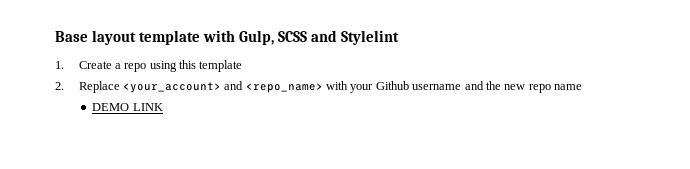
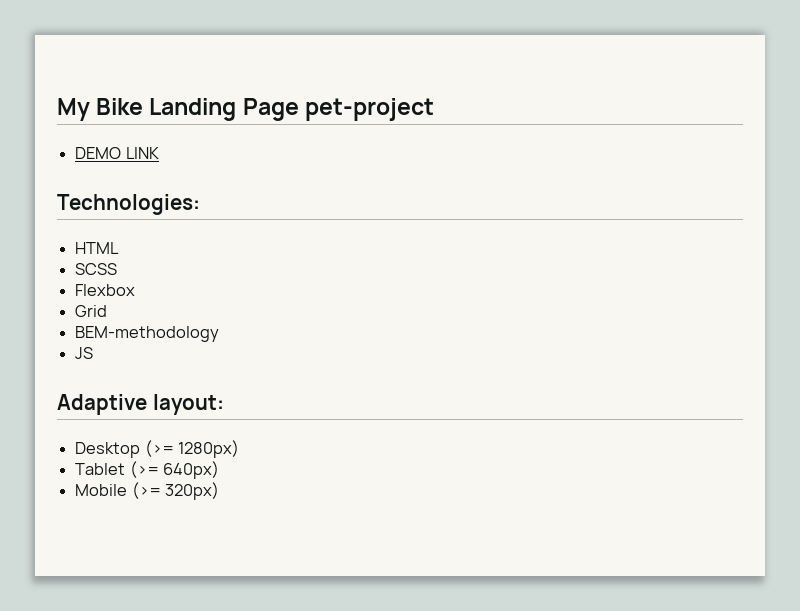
- Base layout template with Gulp, SCSS and Stylelint
- 1. Create a repo using this template
- 2. Replace <your_account> and <repo_name> with your Github username and the new repo name
+ My Bike Landing Page pet-project
  DEMO LINK
+ Technologies:
+ HTML
+ SCSS
+ Flexbox
+ Grid
+ BEM-methodology
+ JS
+ Adaptive layout:
+ Desktop (>= 1280px)
+ Tablet (>= 640px)
+ Mobile (>= 320px)

